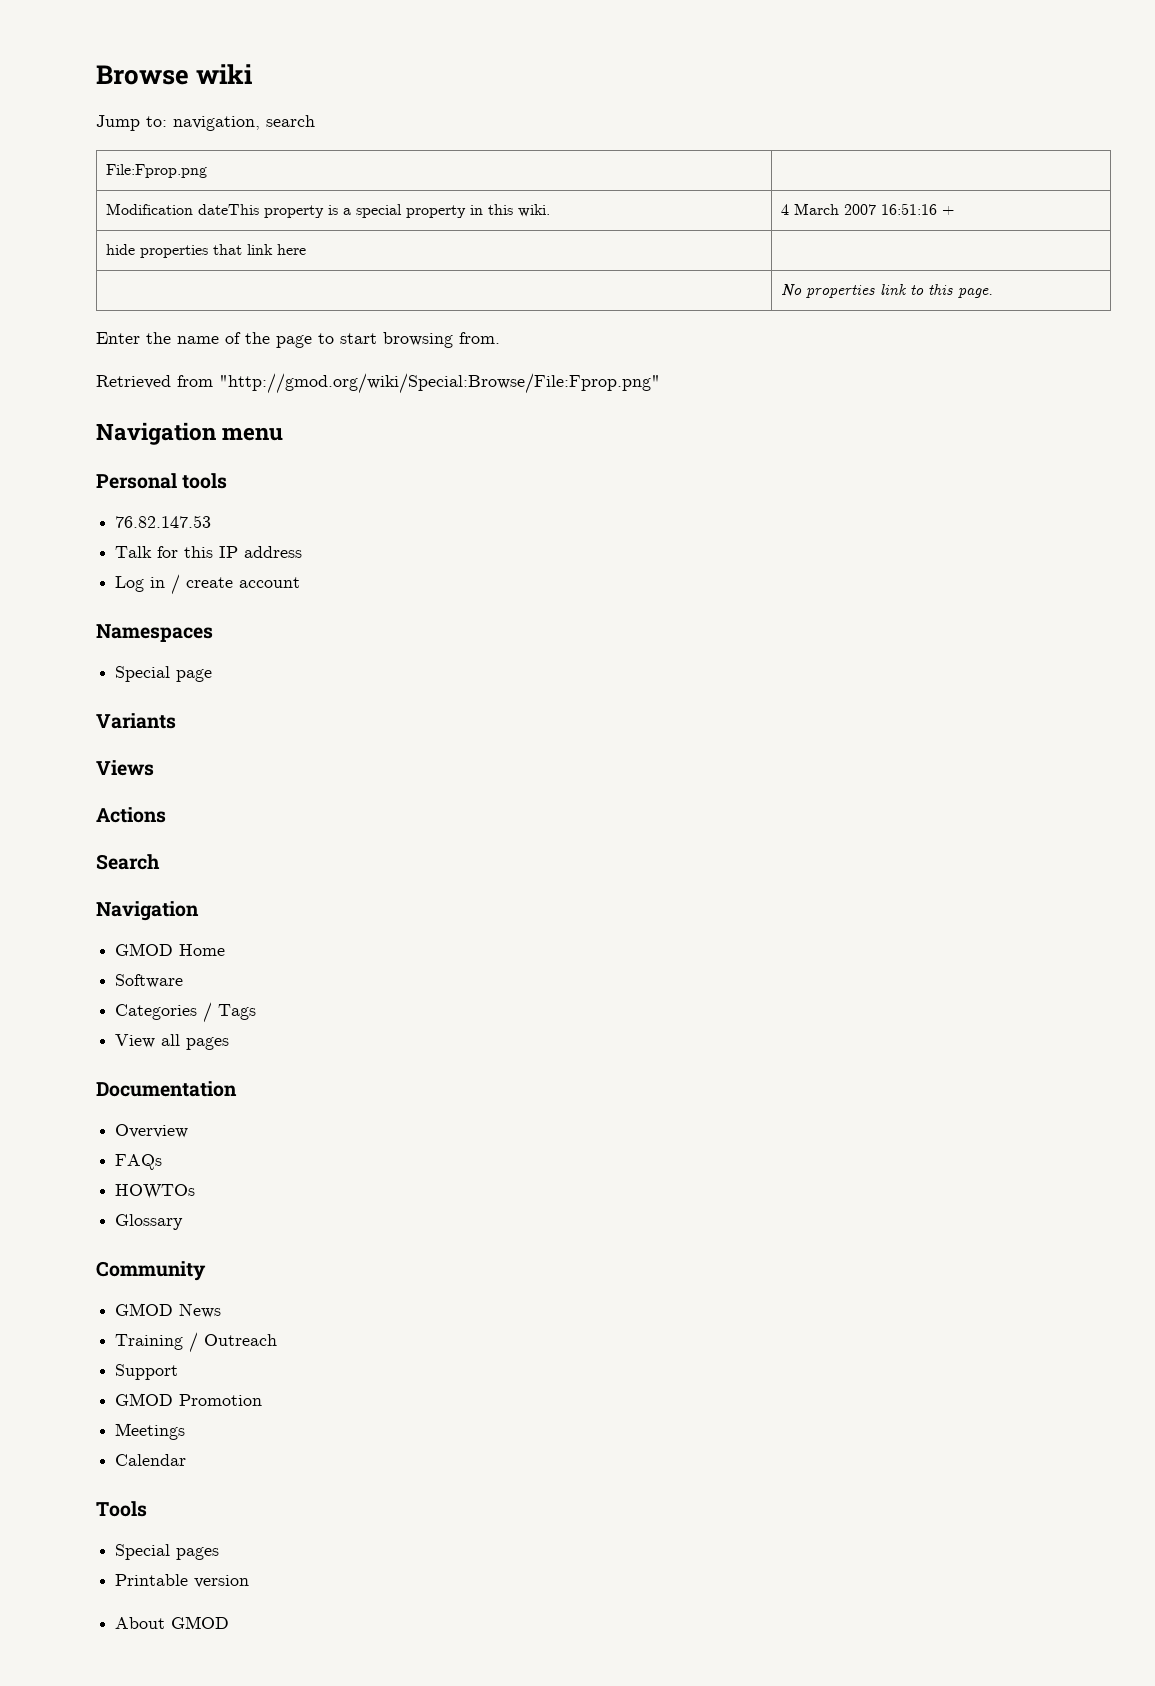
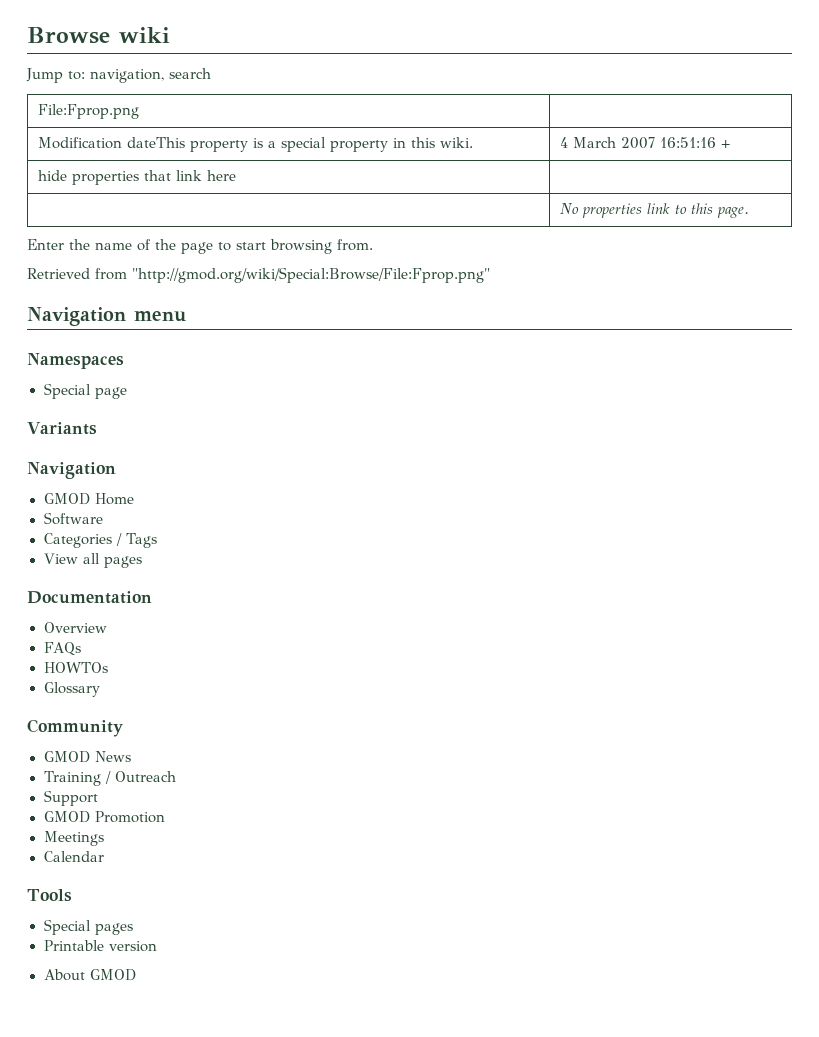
- Personal tools
- 76.82.147.53
- Talk for this IP address
- Log in / create account
- Views
- Actions
- Search

